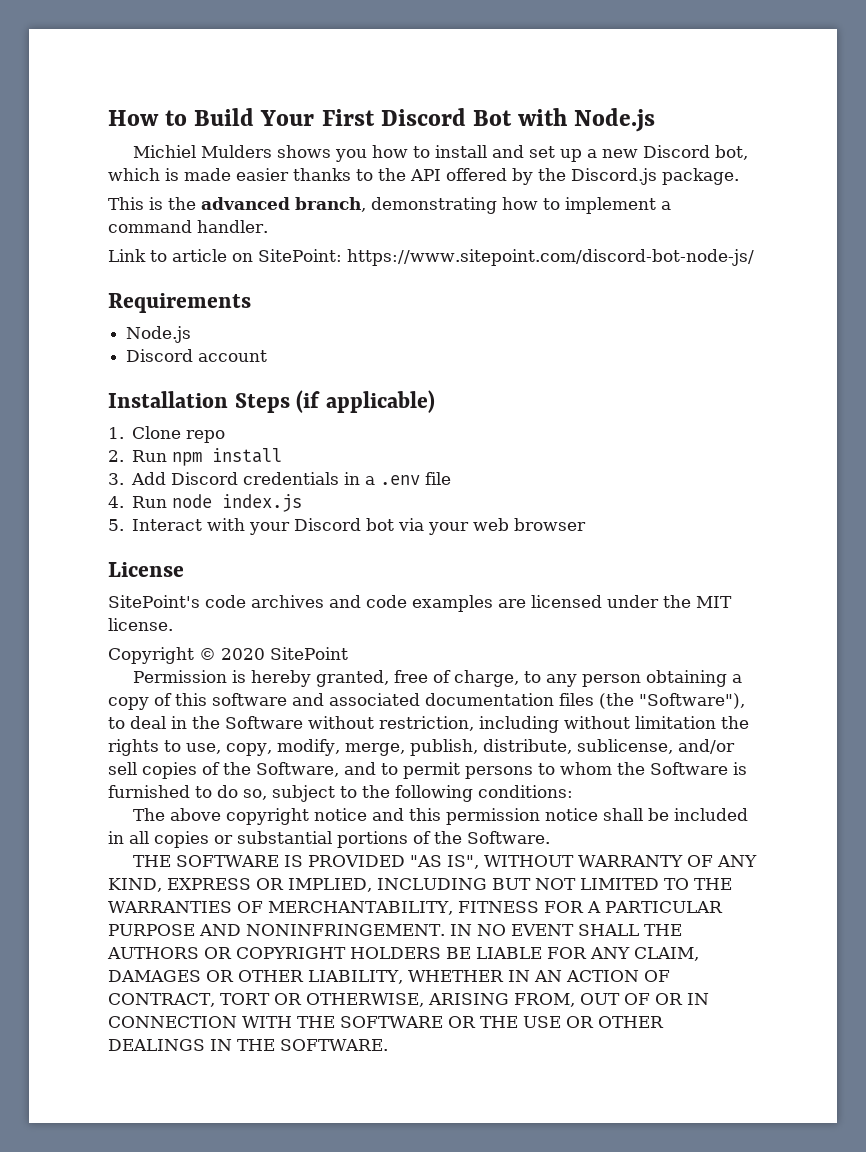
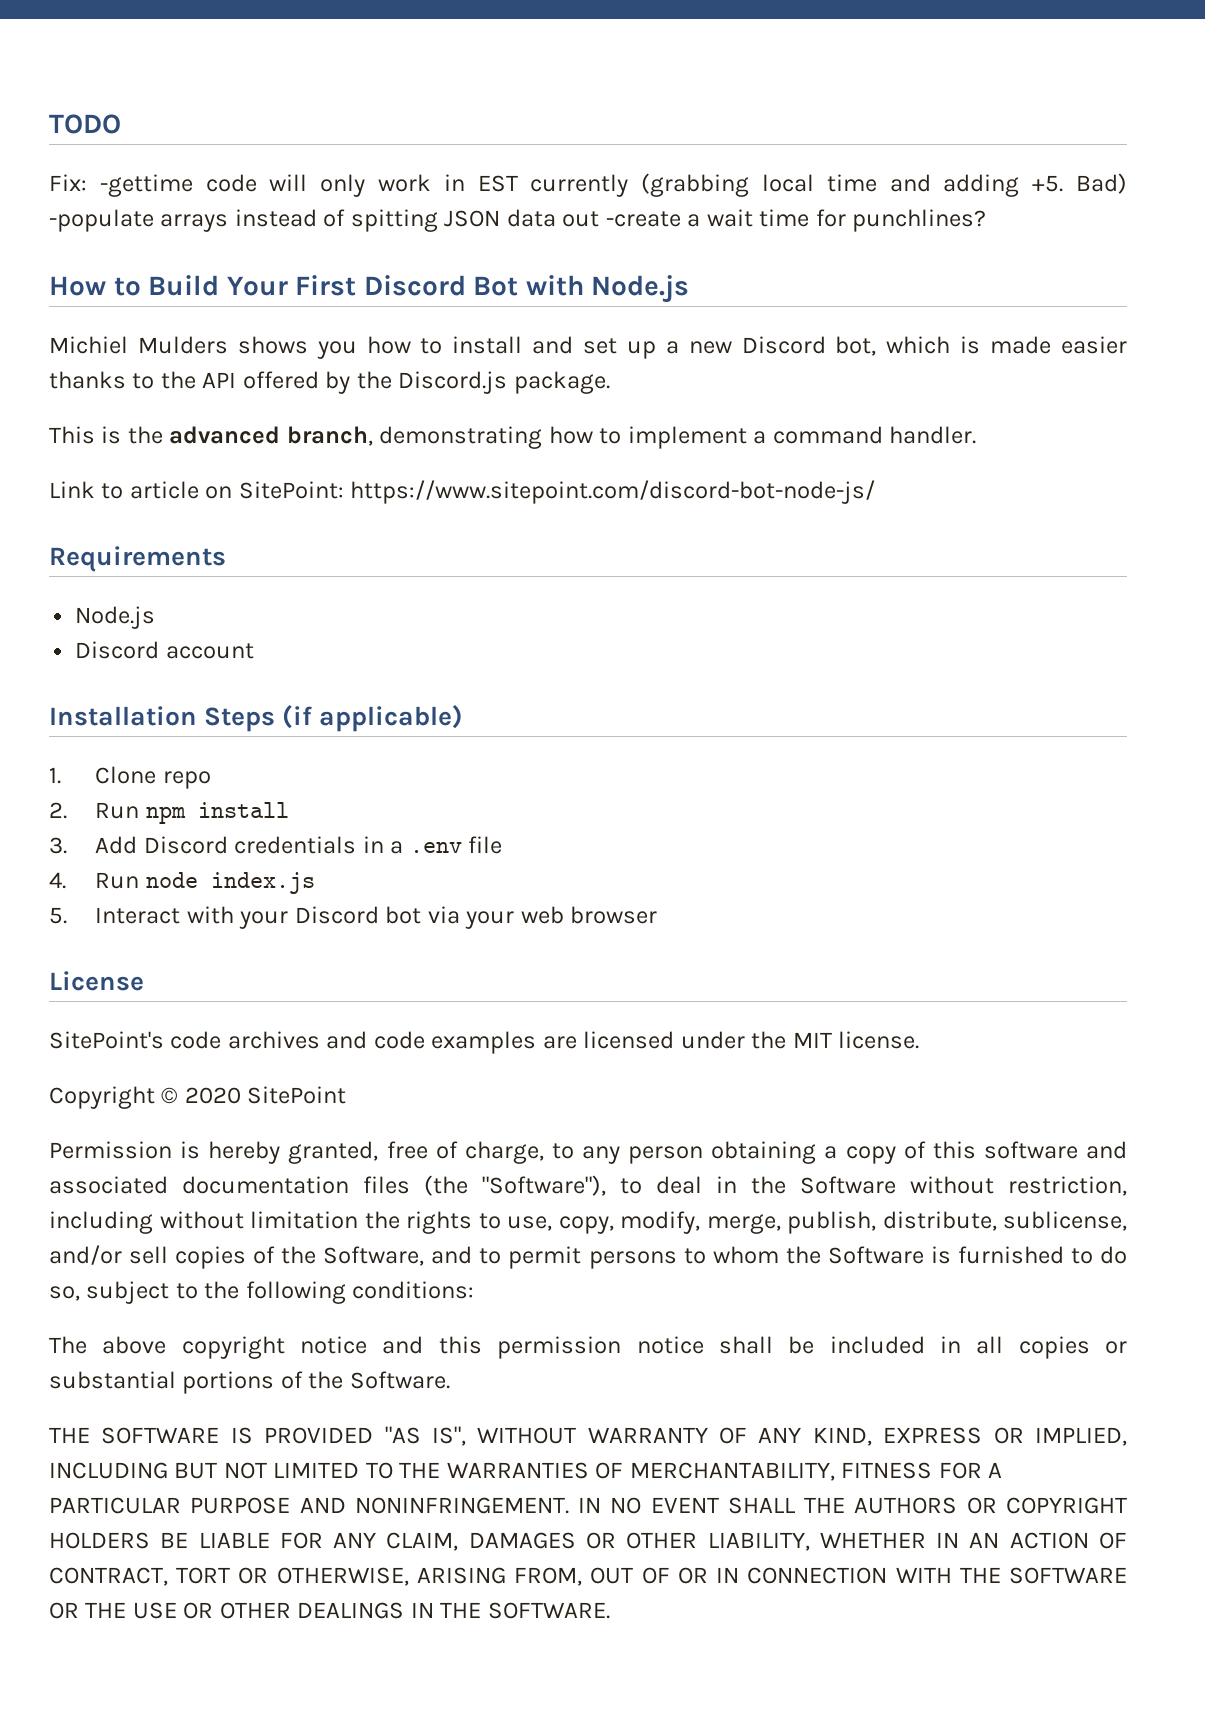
+ TODO
+ Fix: -gettime code will only work in EST currently (grabbing local time and adding +5. Bad) -populate arrays instead of spitting JSON data out -create a wait time for punchlines?

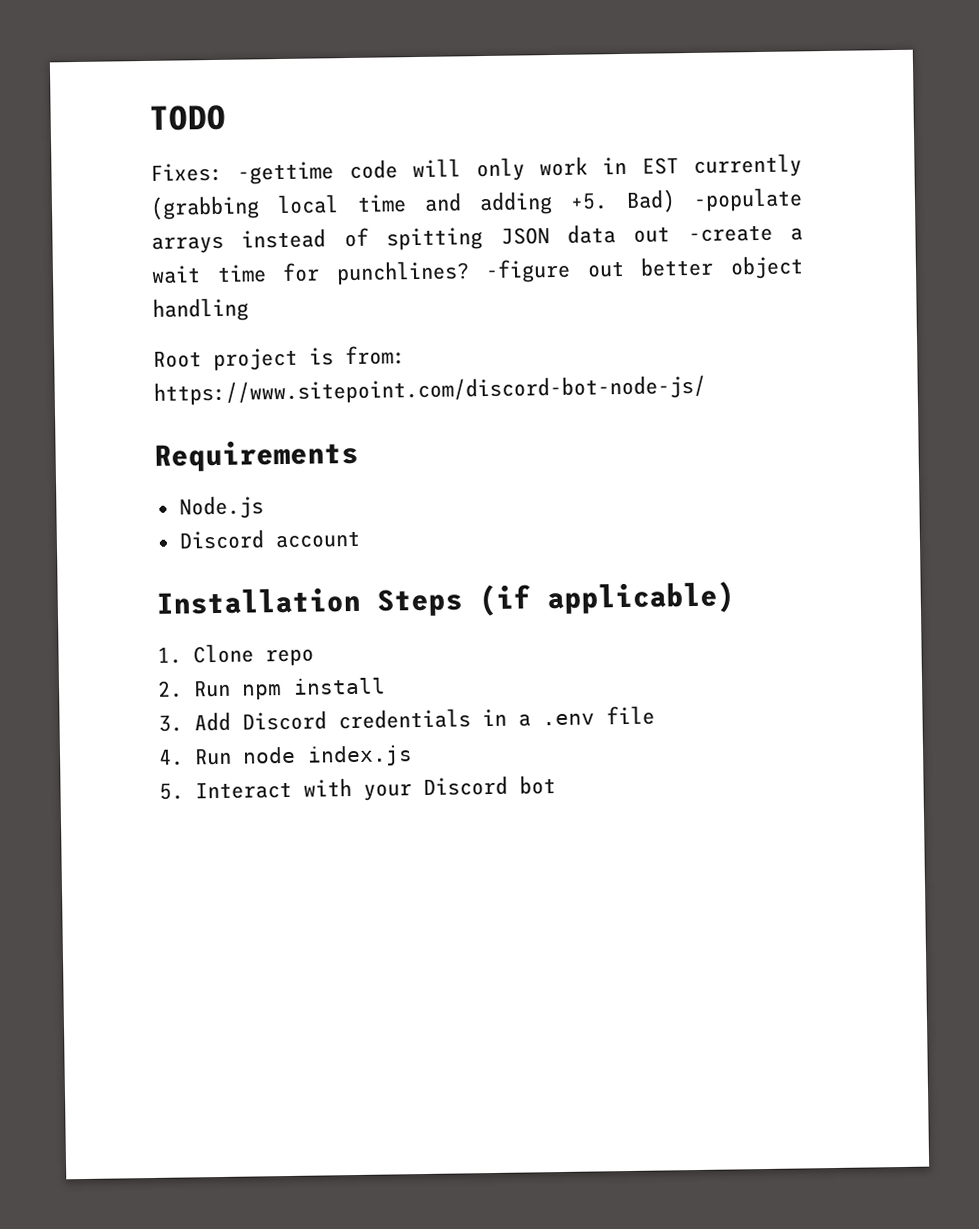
- Fix: -gettime code will only work in EST currently (grabbing local time and adding +5.
+ Fixes: -gettime code will only work in EST currently (grabbing local time and adding +5.
- Bad) -populate arrays instead of spitting JSON data out -create a wait time for punchlines?
- How to Build Your First Discord Bot with Node.js
- Michiel Mulders shows you how to install and set up a new Discord bot, which is made easier thanks to the API offered by the Discord.js package.
- This is the advanced branch, demonstrating how to implement a command handler.
- Link to article on SitePoint: https://www.sitepoint.com/discord-bot-node-js/
+ Bad) -populate arrays instead of spitting JSON data out -create a wait time for punchlines? -figure out better object handling
+ Root project is from: https://www.sitepoint.com/discord-bot-node-js/
- 5. Interact with your Discord bot via your web browser
- License
- SitePoint's code archives and code examples are licensed under the MIT license.
- Copyright © 2020 SitePoint
- Permission is hereby granted, free of charge, to any person obtaining a copy of this software and associated documentation files (the "Software"), to deal in the Software without restriction, including without limitation the rights to use, copy, modify, merge, publish, distribute, sublicense, and/or sell copies of the Software, and to permit persons to whom the Software is furnished to do so, subject to the following conditions:
- The above copyright notice and this permission notice shall be included in all copies or substantial portions of the Software.
- THE SOFTWARE IS PROVIDED "AS IS", WITHOUT WARRANTY OF ANY KIND, EXPRESS OR IMPLIED, INCLUDING BUT NOT LIMITED TO THE WARRANTIES OF MERCHANTABILITY, FITNESS FOR A PARTICULAR PURPOSE AND NONINFRINGEMENT. IN NO EVENT SHALL THE AUTHORS OR COPYRIGHT HOLDERS BE LIABLE FOR ANY CLAIM, DAMAGES OR OTHER LIABILITY, WHETHER IN AN ACTION OF CONTRACT, TORT OR OTHERWISE, ARISING FROM, OUT OF OR IN CONNECTION WITH THE SOFTWARE OR THE USE OR OTHER DEALINGS IN THE SOFTWARE.
+ 5. Interact with your Discord bot

